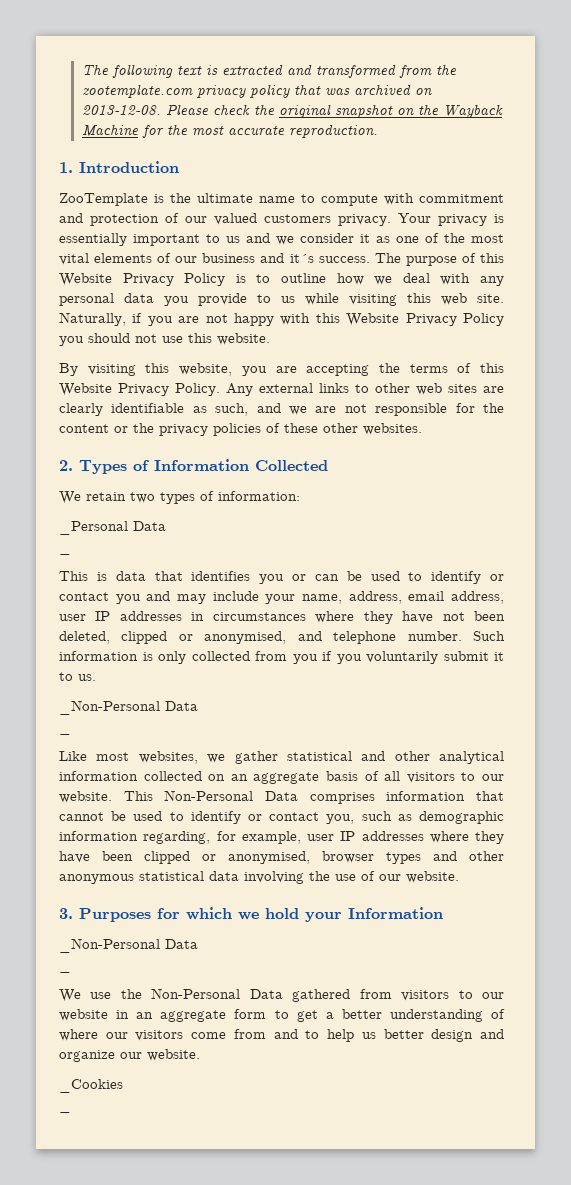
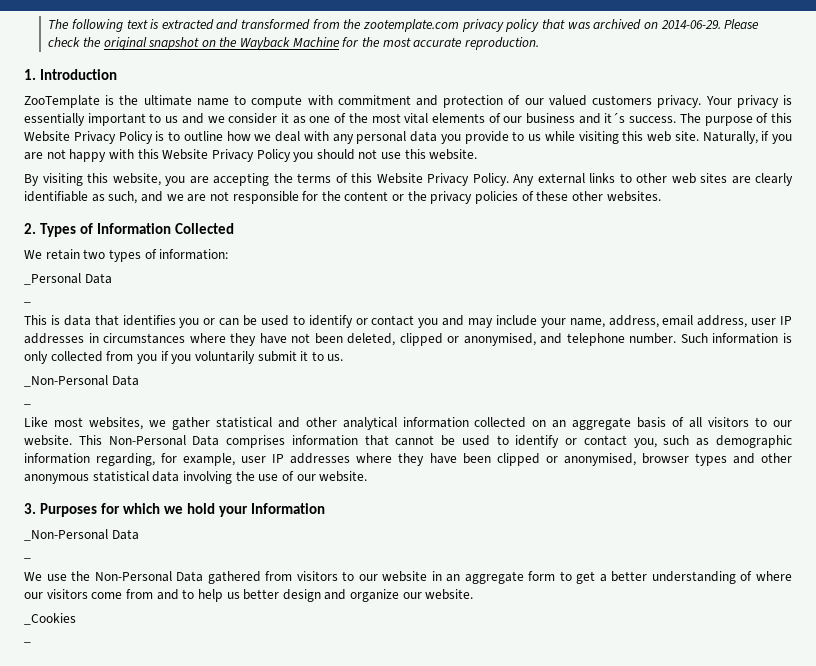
- The following text is extracted and transformed from the zootemplate.com privacy policy that was archived on 2013-12-08.
+ The following text is extracted and transformed from the zootemplate.com privacy policy that was archived on 2014-06-29.

